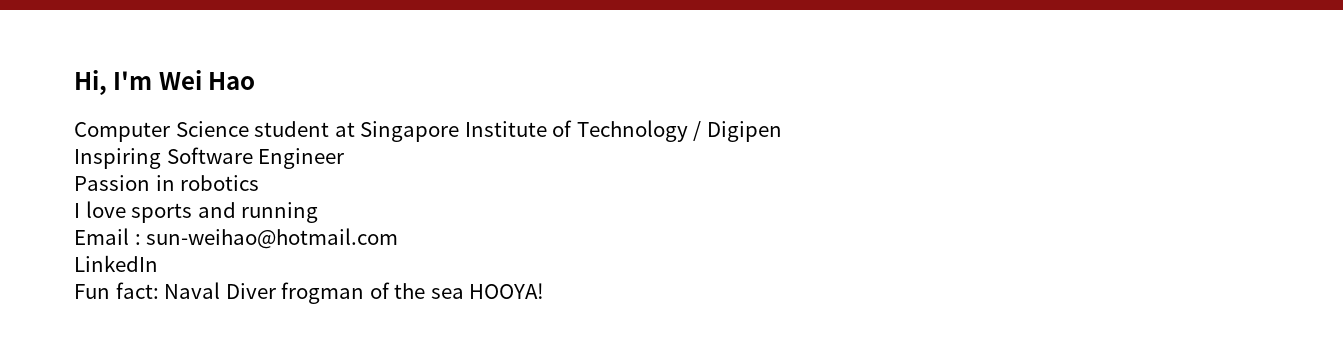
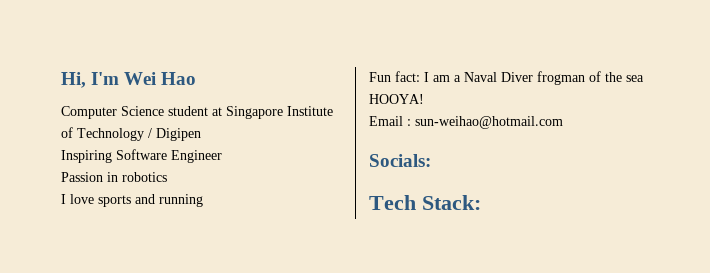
- Email : sun-weihao@hotmail.com
- LinkedIn
- Fun fact: Naval Diver frogman of the sea HOOYA!
+ Fun fact: I am a Naval Diver frogman of the sea HOOYA!
+ Email : sun-weihao@hotmail.com
+ Socials:
+ Tech Stack:

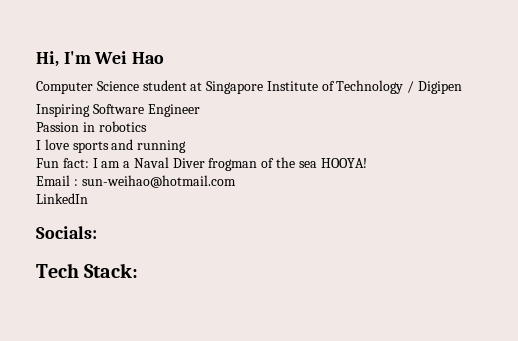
+ LinkedIn

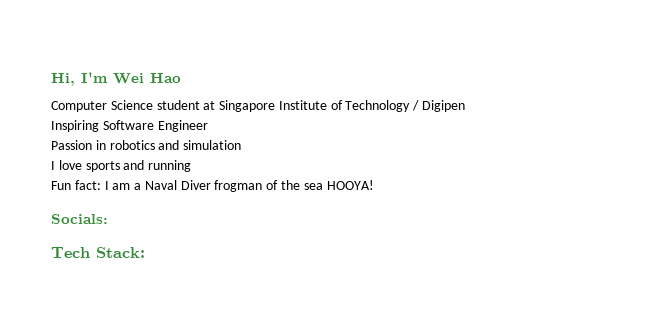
- Passion in robotics
+ Passion in robotics and simulation
- Email : sun-weihao@hotmail.com
- LinkedIn

